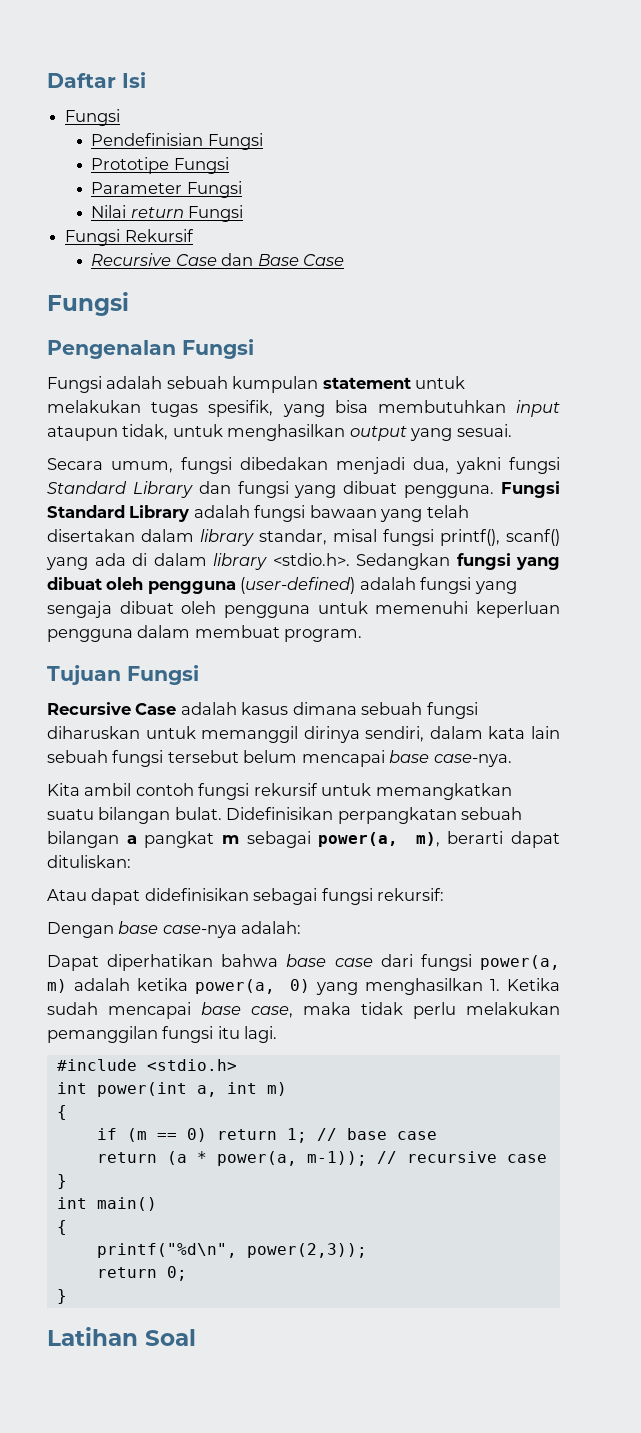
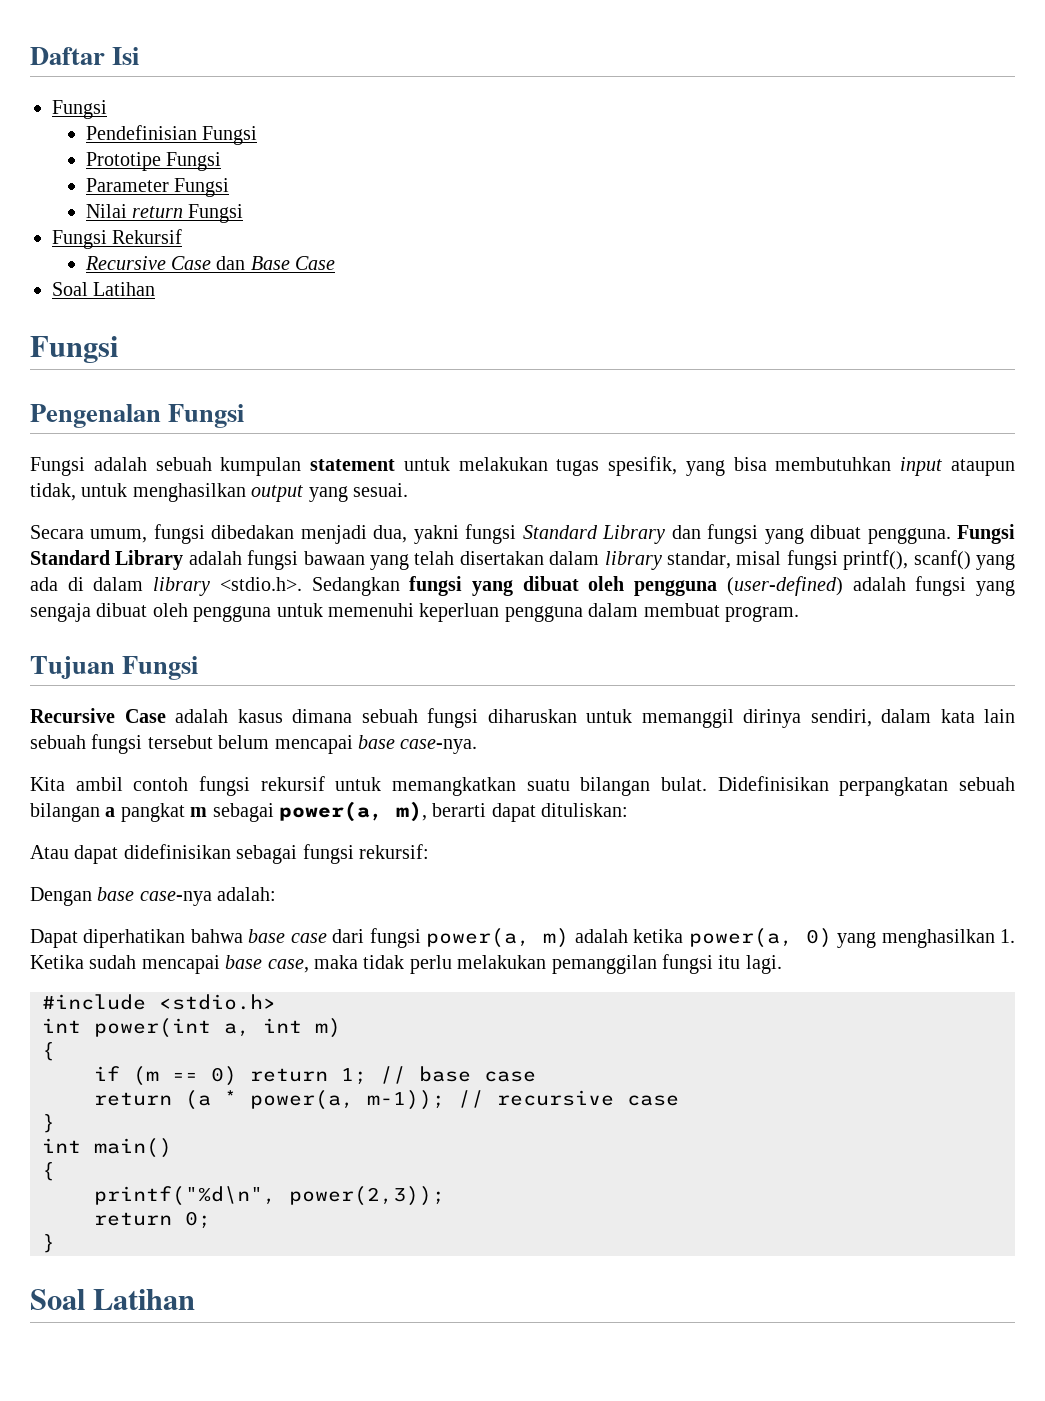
  Recursive Case dan Base Case
+ Soal Latihan
  return 0;
  }
- Latihan Soal
+ Soal Latihan

